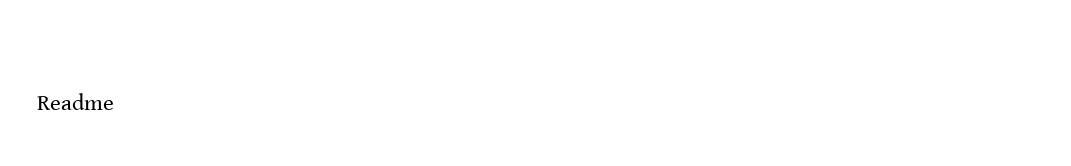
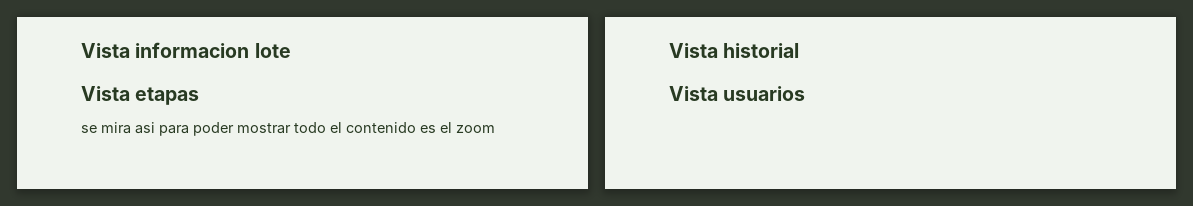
- Readme
+ Vista informacion lote
+ Vista etapas
+ se mira asi para poder mostrar todo el contenido es el zoom
+ Vista historial
+ Vista usuarios

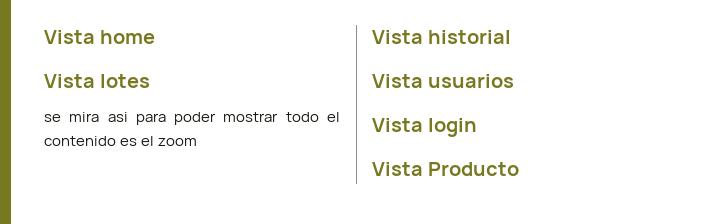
- Vista informacion lote
- Vista etapas
+ Vista home
+ Vista lotes
+ Vista login
+ Vista Producto

